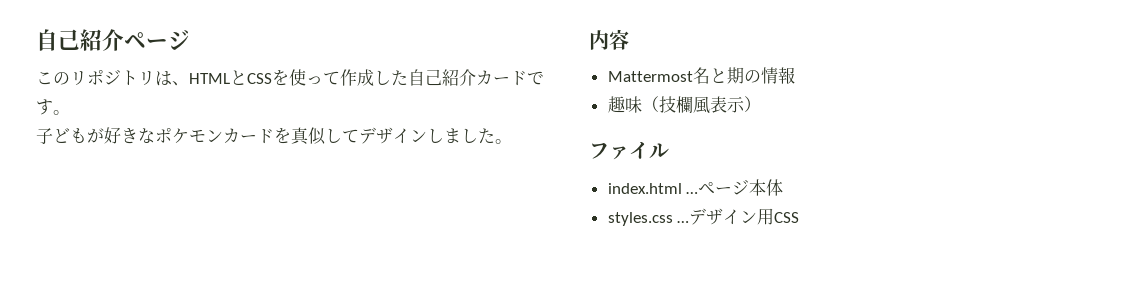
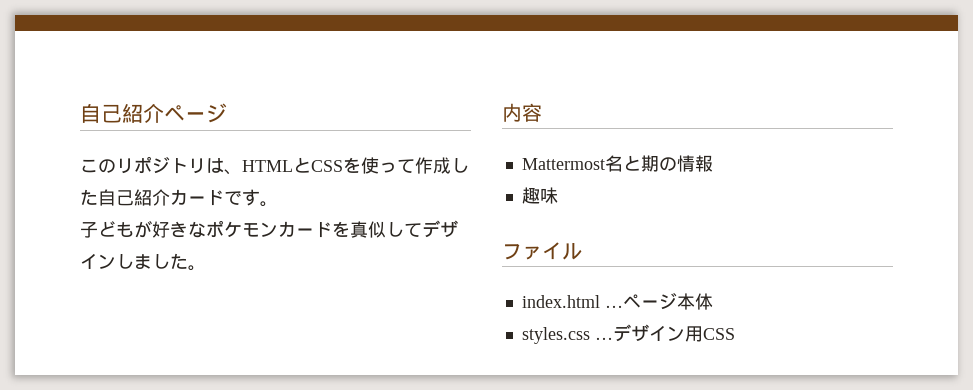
- 趣味（技欄風表示）
+ 趣味

